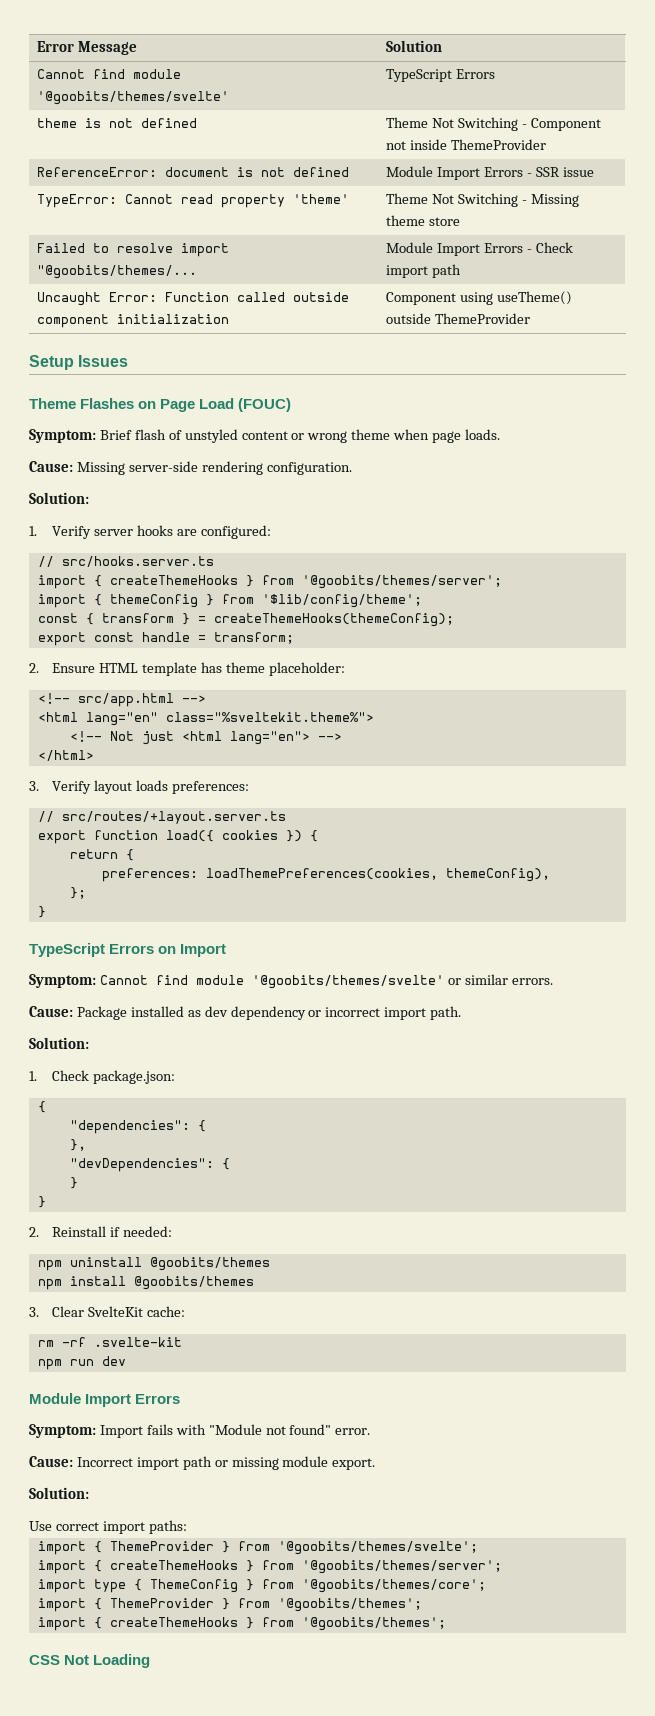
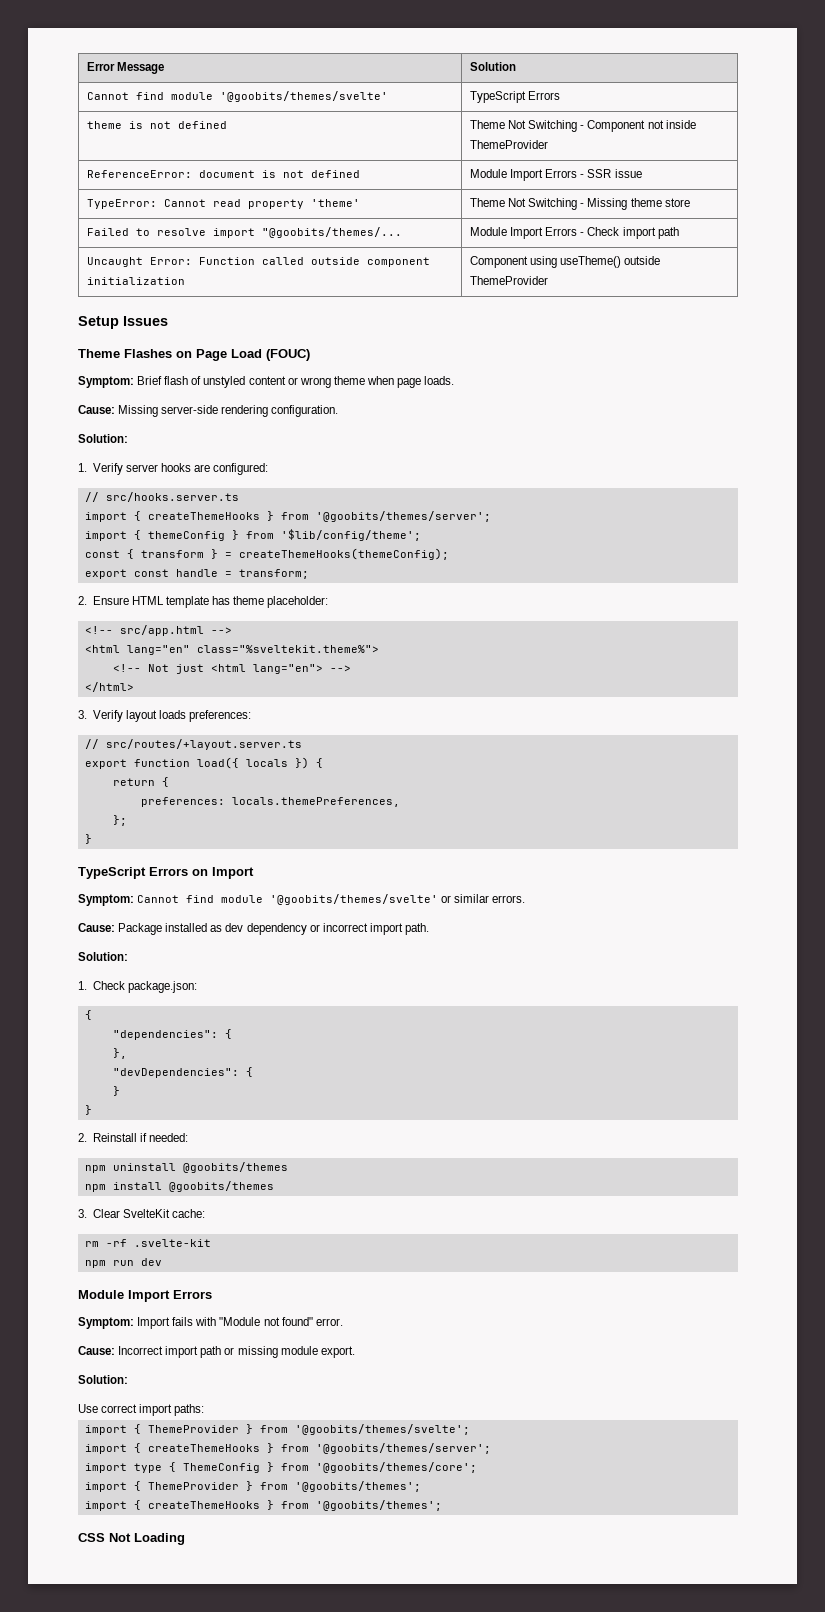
- export function load({ cookies }) {
+ export function load({ locals }) {
- preferences: loadThemePreferences(cookies, themeConfig),
+ preferences: locals.themePreferences,

